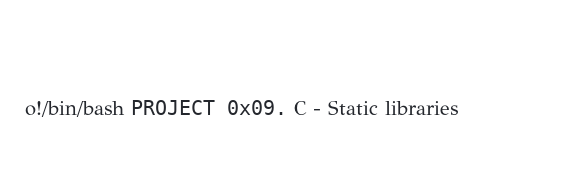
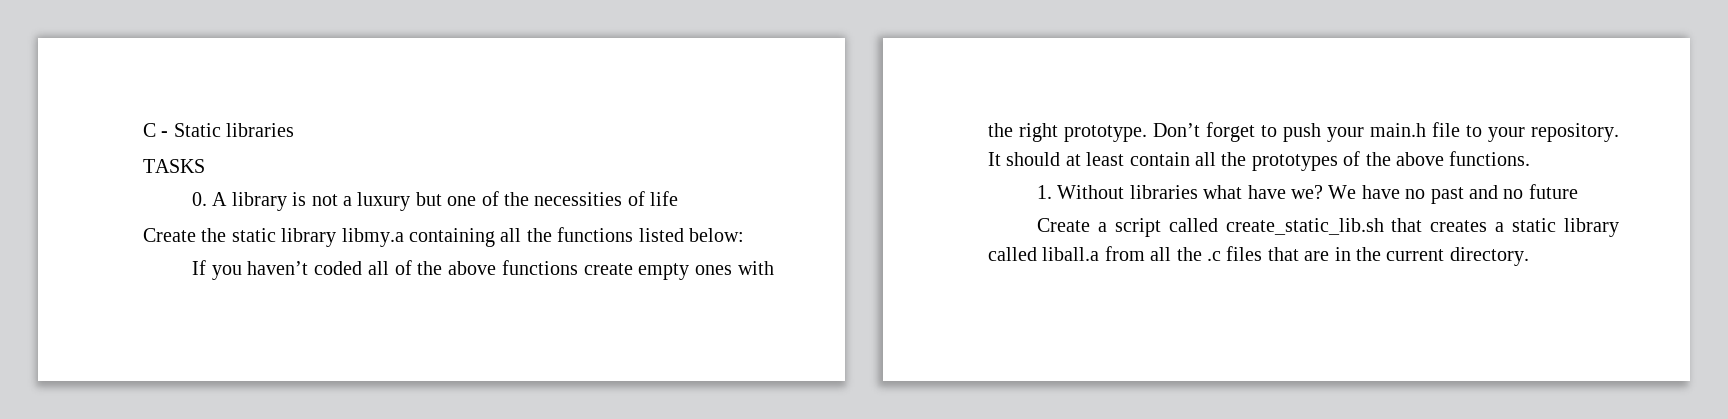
- o!/bin/bash PROJECT 0x09.
+ TASKS
+ 0. A library is not a luxury but one of the necessities of life
+ Create the static library libmy.a containing all the functions listed below:
+ If you haven’t coded all of the above functions create empty ones with the right prototype. Don’t forget to push your main.h file to your repository. It should at least contain all the prototypes of the above functions.
+ 1. Without libraries what have we? We have no past and no future
+ Create a script called create_static_lib.sh that creates a static library called liball.a from all the .c files that are in the current directory.

